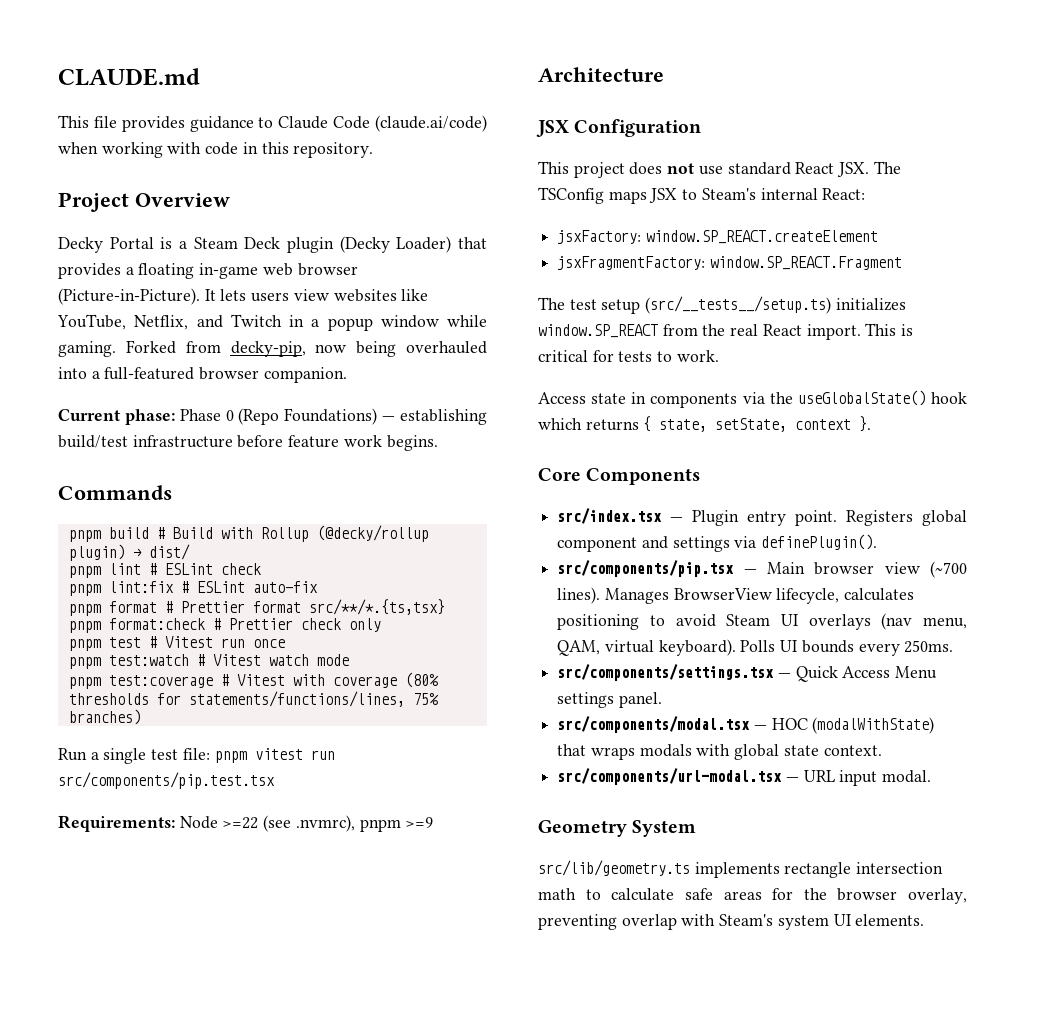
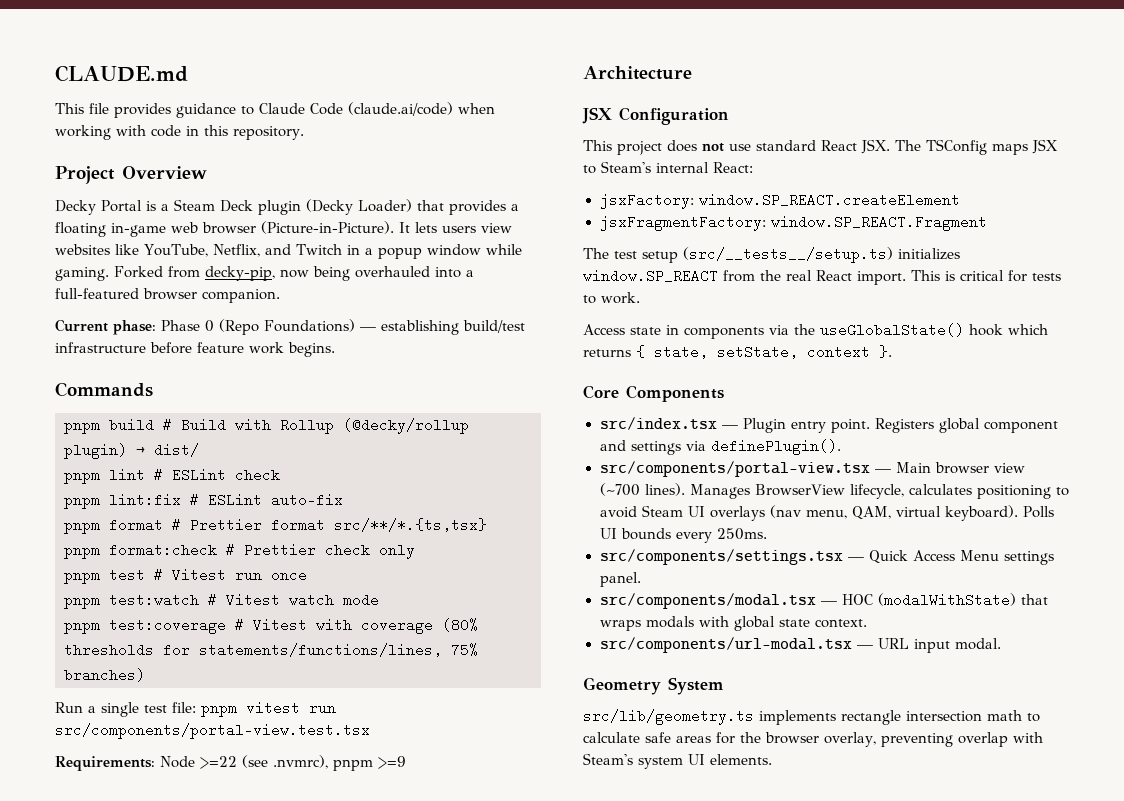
- Run a single test file: pnpm vitest run src/components/pip.test.tsx
+ Run a single test file: pnpm vitest run src/components/portal-view.test.tsx
- src/components/pip.tsx — Main browser view (~700 lines).
+ src/components/portal-view.tsx — Main browser view (~700 lines).

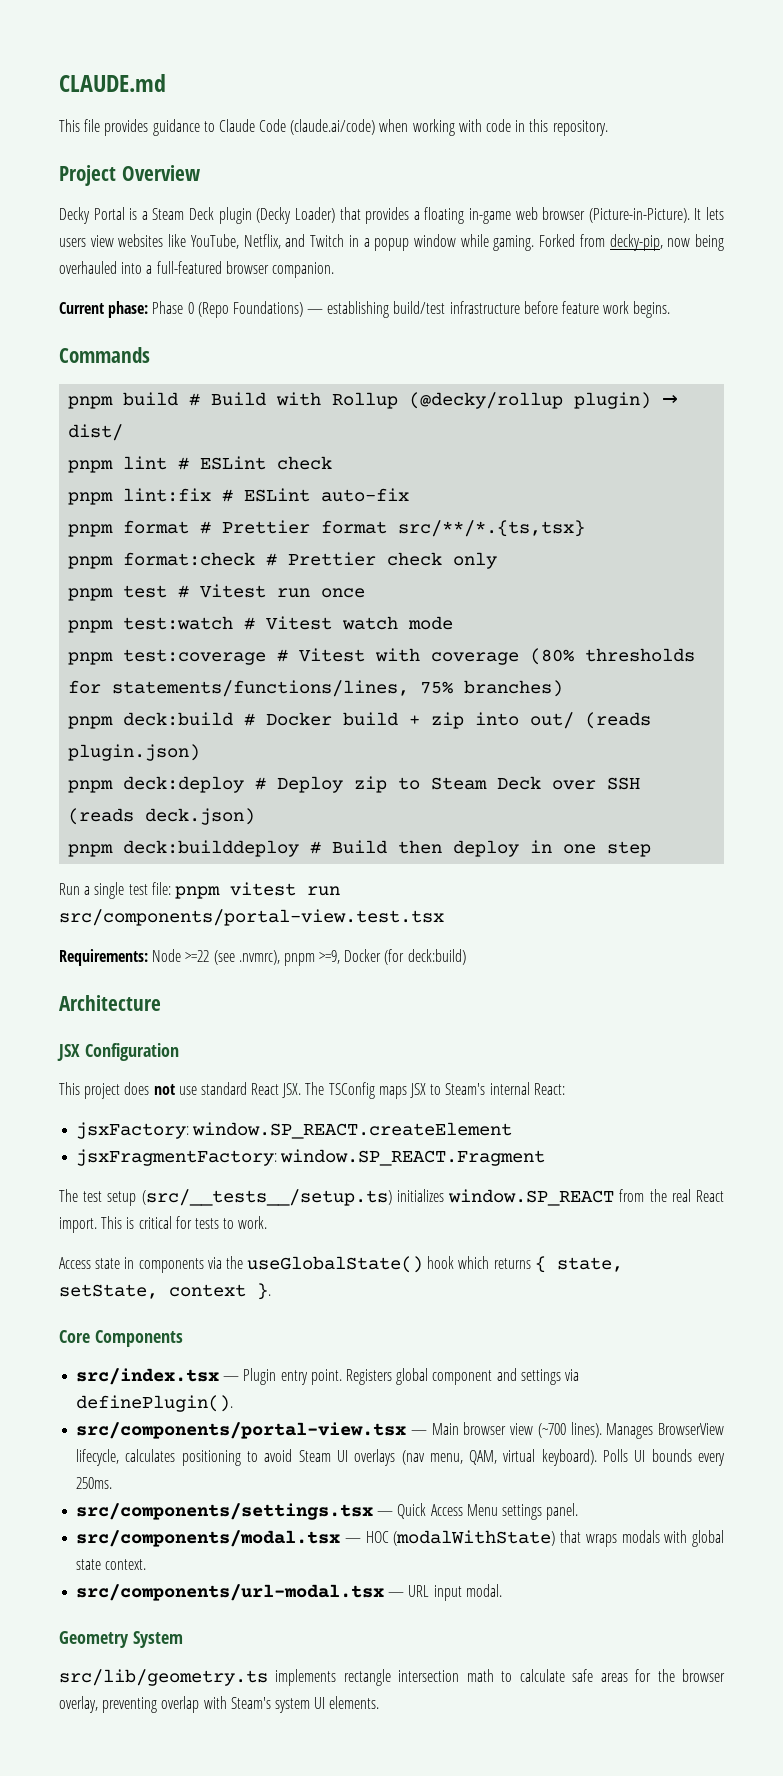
+ pnpm deck:build # Docker build + zip into out/ (reads plugin.json)
+ pnpm deck:deploy # Deploy zip to Steam Deck over SSH (reads deck.json)
+ pnpm deck:builddeploy # Build then deploy in one step
- Requirements: Node >=22 (see .nvmrc), pnpm >=9
+ Requirements: Node >=22 (see .nvmrc), pnpm >=9, Docker (for deck:build)

